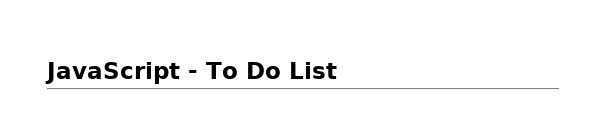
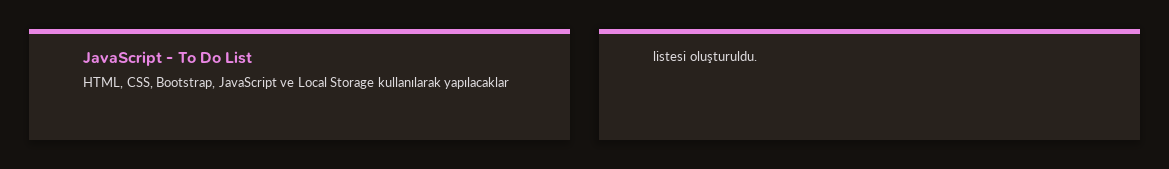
+ HTML, CSS, Bootstrap, JavaScript ve Local Storage kullanılarak yapılacaklar listesi oluşturuldu.

